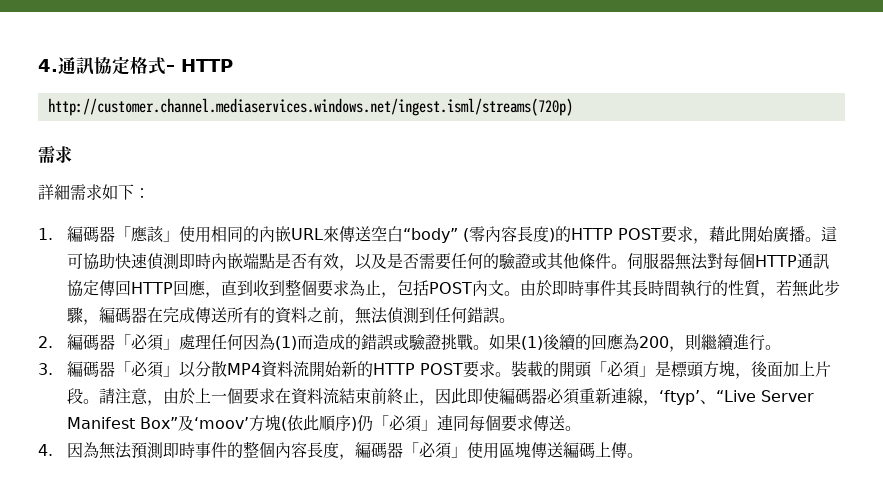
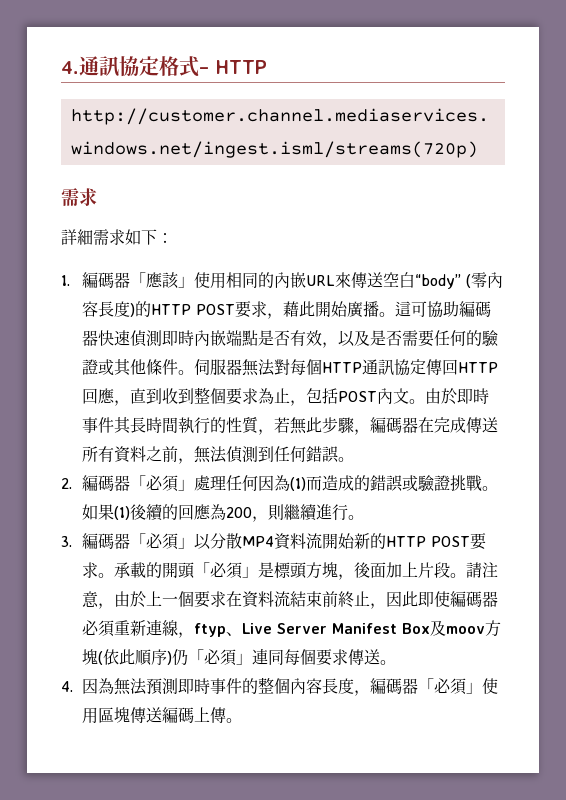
- 這可協助快速偵測即時內嵌端點是否有效，以及是否需要任何的驗證或其他條件。
+ 這可協助編碼器快速偵測即時內嵌端點是否有效，以及是否需要任何的驗證或其他條件。
- 由於即時事件其長時間執行的性質，若無此步驟，編碼器在完成傳送所有的資料之前，無法偵測到任何錯誤。
+ 由於即時事件其長時間執行的性質，若無此步驟，編碼器在完成傳送所有資料之前，無法偵測到任何錯誤。
- 裝載的開頭「必須」是標頭方塊，後面加上片段。
+ 承載的開頭「必須」是標頭方塊，後面加上片段。
- 請注意，由於上一個要求在資料流結束前終止，因此即使編碼器必須重新連線，‘ftyp’、“Live Server Manifest Box”及‘moov’方塊(依此順序)仍「必須」連同每個要求傳送。
+ 請注意，由於上一個要求在資料流結束前終止，因此即使編碼器必須重新連線，ftyp、Live Server Manifest Box及moov方塊(依此順序)仍「必須」連同每個要求傳送。

